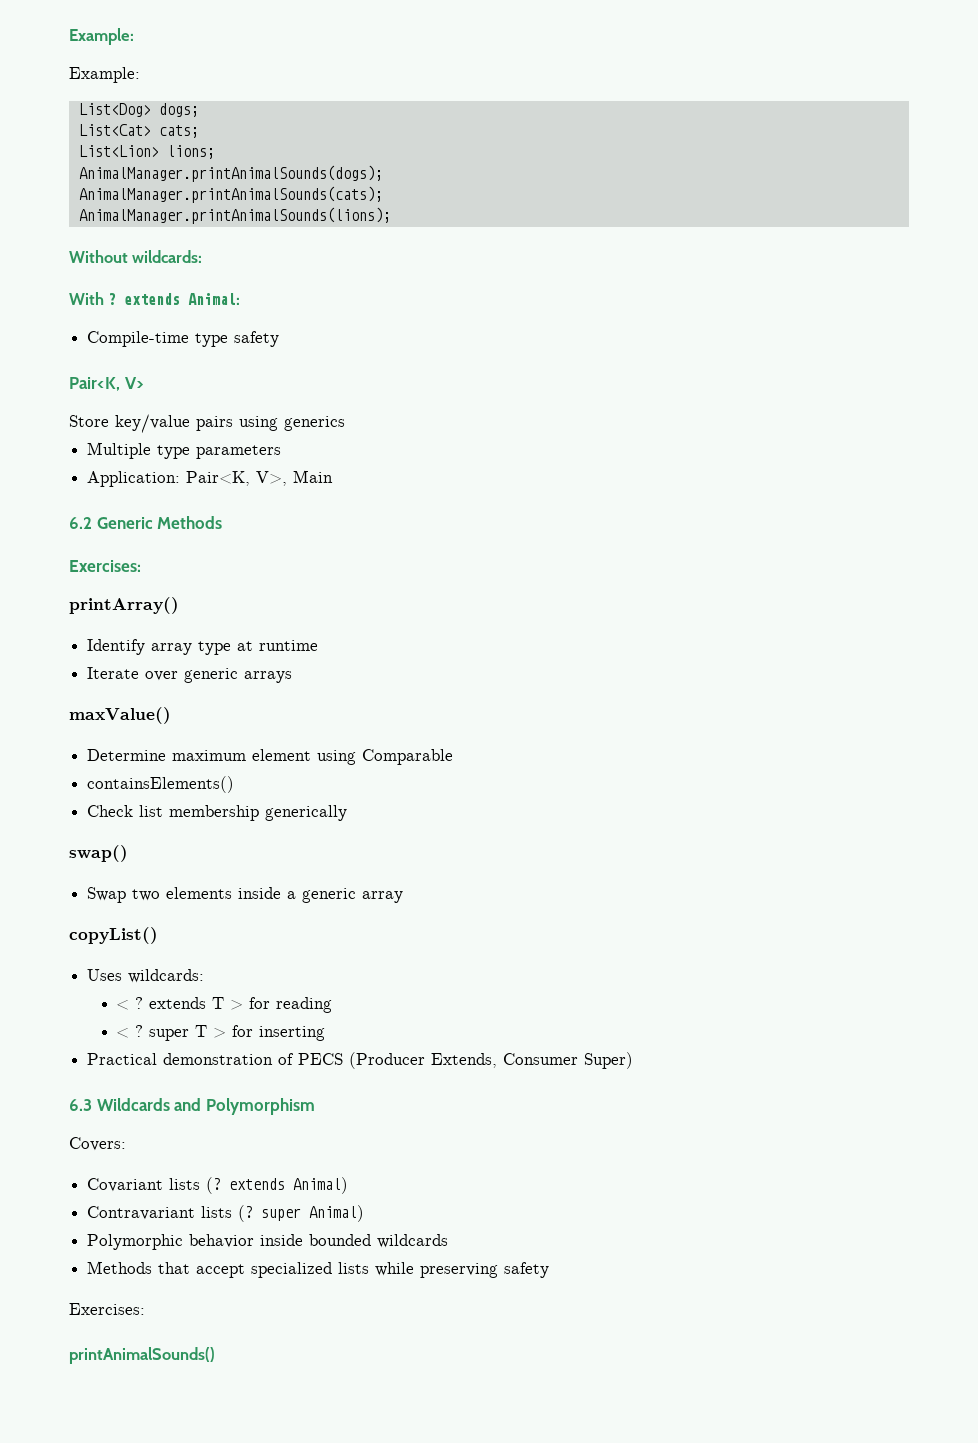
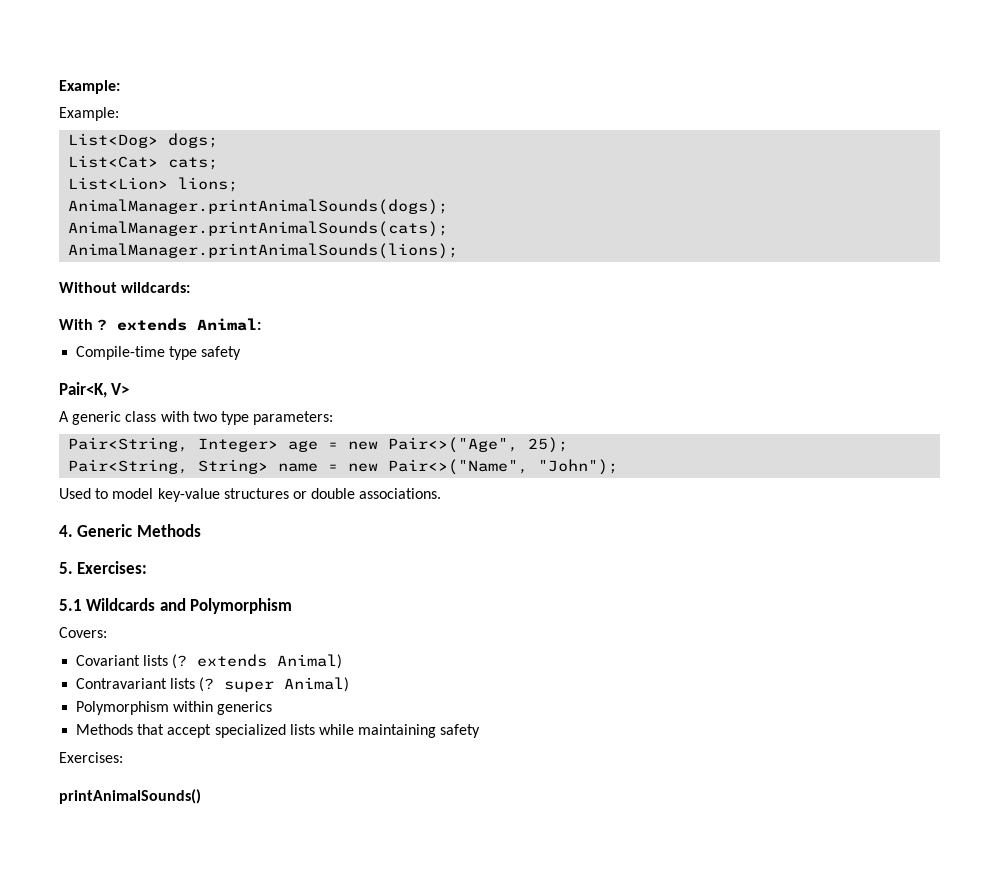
- Store key/value pairs using generics
- Multiple type parameters
- Application: Pair<K, V>, Main
- 6.2 Generic Methods
- Exercises:
- printArray()
- Identify array type at runtime
- Iterate over generic arrays
- maxValue()
- Determine maximum element using Comparable
- containsElements()
- Check list membership generically
- swap()
- Swap two elements inside a generic array
- copyList()
- Uses wildcards:
- < ? extends T > for reading
- < ? super T > for inserting
- Practical demonstration of PECS (Producer Extends, Consumer Super)
- 6.3 Wildcards and Polymorphism
+ A generic class with two type parameters:
+ Pair<String, Integer> age = new Pair<>("Age", 25);
+ Pair<String, String> name = new Pair<>("Name", "John");
+ Used to model key-value structures or double associations.
+ 4. Generic Methods
+ 5. Exercises:
+ 5.1 Wildcards and Polymorphism
- Polymorphic behavior inside bounded wildcards
+ Polymorphism within generics
- Methods that accept specialized lists while preserving safety
+ Methods that accept specialized lists while maintaining safety

